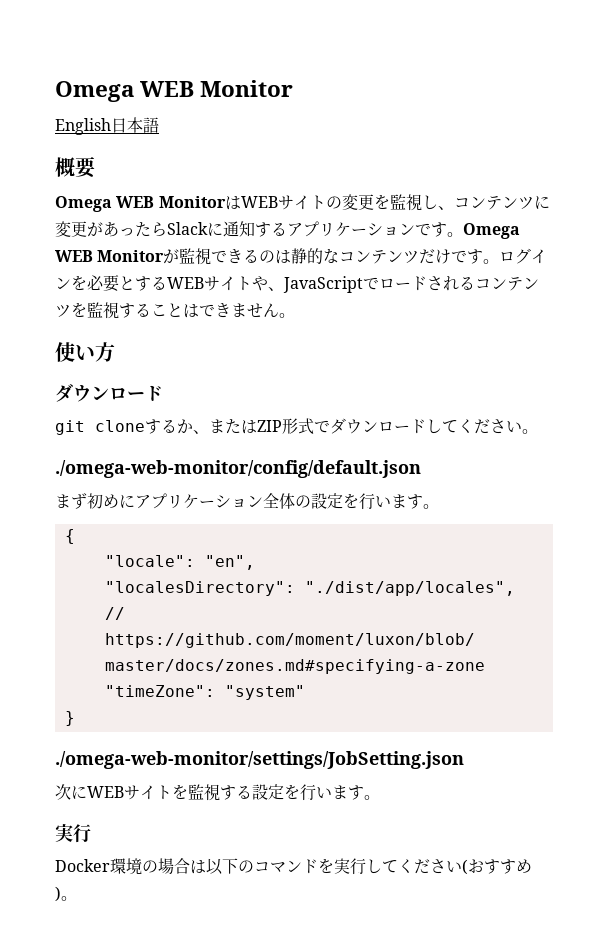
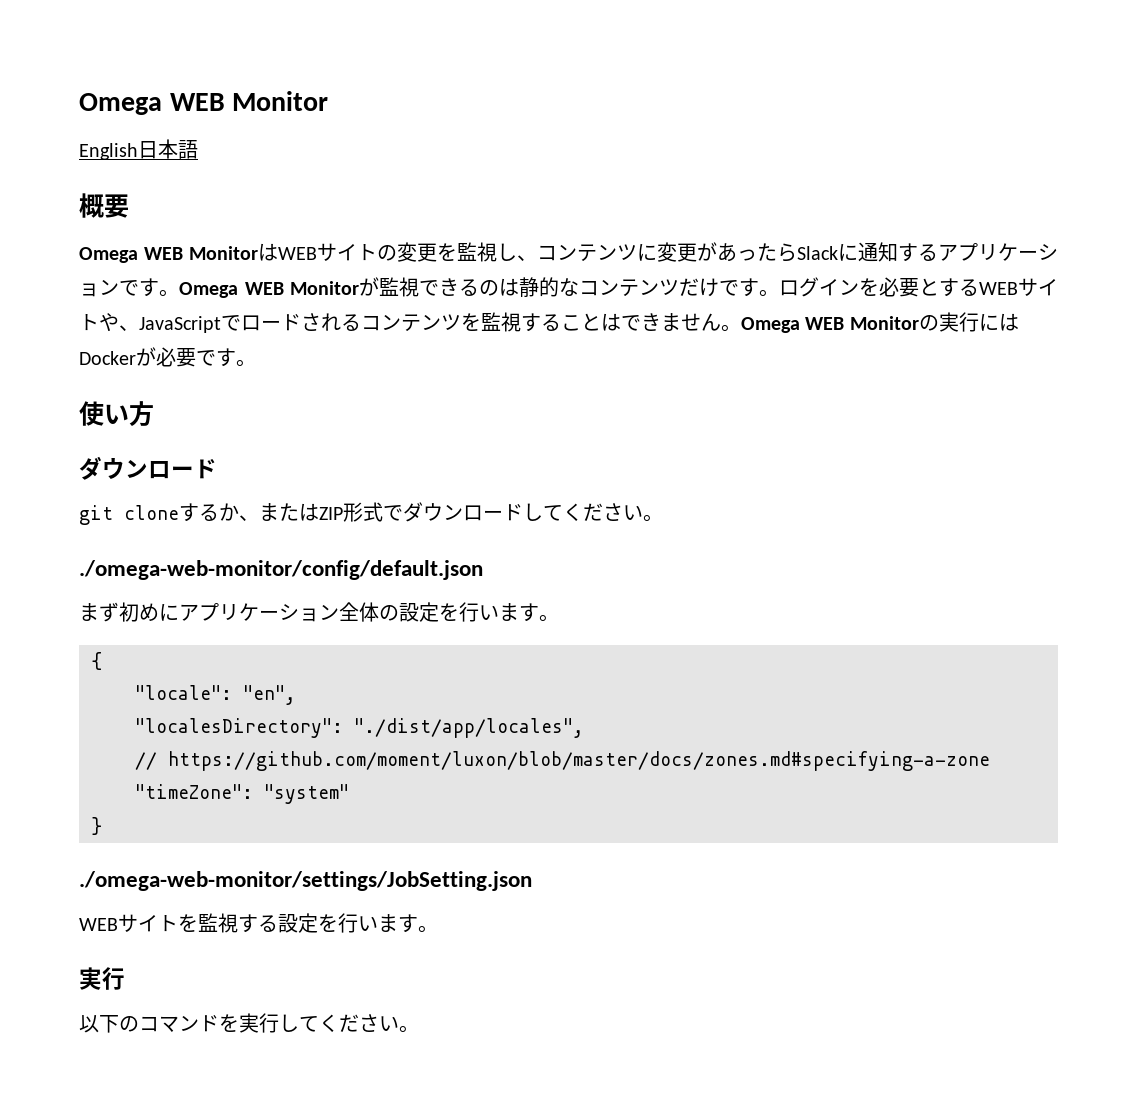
+ Omega WEB Monitorの実行にはDockerが必要です。
- 次にWEBサイトを監視する設定を行います。
+ WEBサイトを監視する設定を行います。
- Docker環境の場合は以下のコマンドを実行してください(おすすめ)。
+ 以下のコマンドを実行してください。

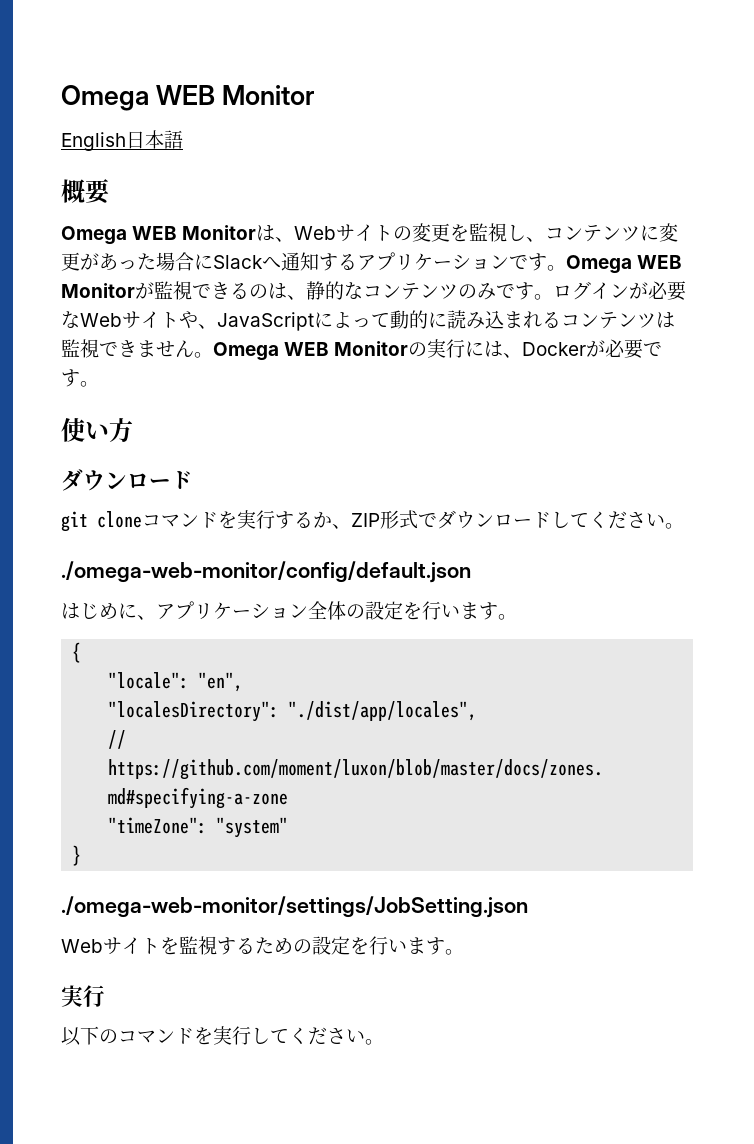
- Omega WEB MonitorはWEBサイトの変更を監視し、コンテンツに変更があったらSlackに通知するアプリケーションです。
+ Omega WEB Monitorは、Webサイトの変更を監視し、コンテンツに変更があった場合にSlackへ通知するアプリケーションです。
- Omega WEB Monitorが監視できるのは静的なコンテンツだけです。
+ Omega WEB Monitorが監視できるのは、静的なコンテンツのみです。
- ログインを必要とするWEBサイトや、JavaScriptでロードされるコンテンツを監視することはできません。
+ ログインが必要なWebサイトや、JavaScriptによって動的に読み込まれるコンテンツは監視できません。
- Omega WEB Monitorの実行にはDockerが必要です。
+ Omega WEB Monitorの実行には、Dockerが必要です。
- git cloneするか、またはZIP形式でダウンロードしてください。
+ git cloneコマンドを実行するか、ZIP形式でダウンロードしてください。
- まず初めにアプリケーション全体の設定を行います。
+ はじめに、アプリケーション全体の設定を行います。
- WEBサイトを監視する設定を行います。
+ Webサイトを監視するための設定を行います。

